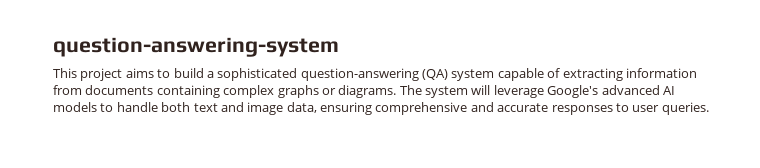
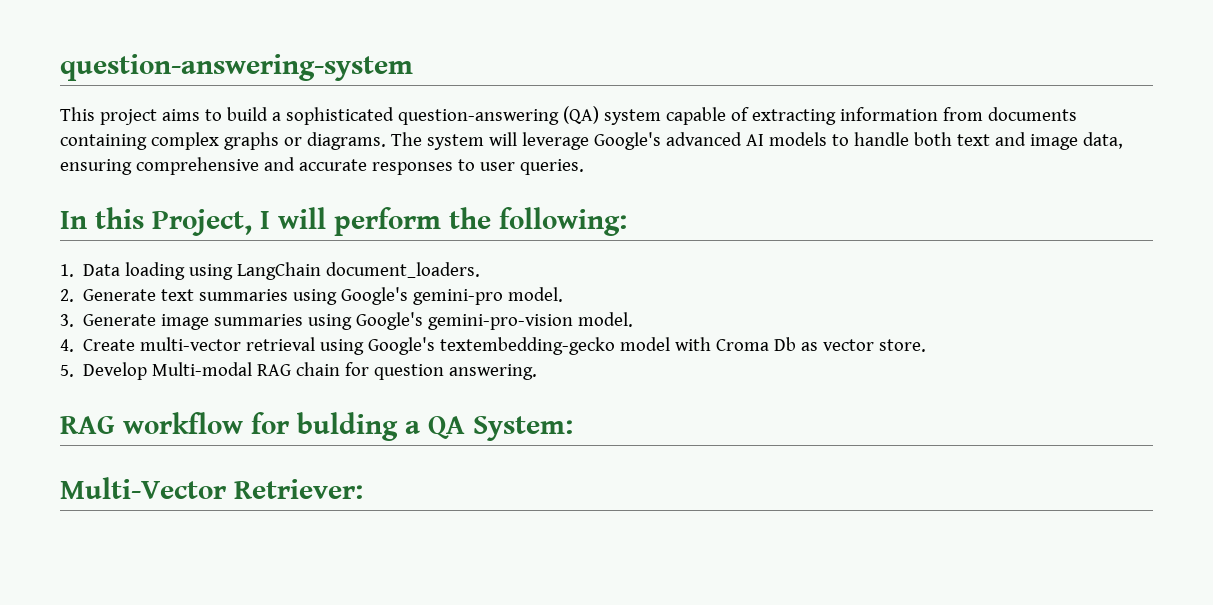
+ In this Project, I will perform the following:
+ 1. Data loading using LangChain document_loaders.
+ 2. Generate text summaries using Google's gemini-pro model.
+ 3. Generate image summaries using Google's gemini-pro-vision model.
+ 4. Create multi-vector retrieval using Google's textembedding-gecko model with Croma Db as vector store.
+ 5. Develop Multi-modal RAG chain for question answering.
+ RAG workflow for bulding a QA System:
+ Multi-Vector Retriever:

